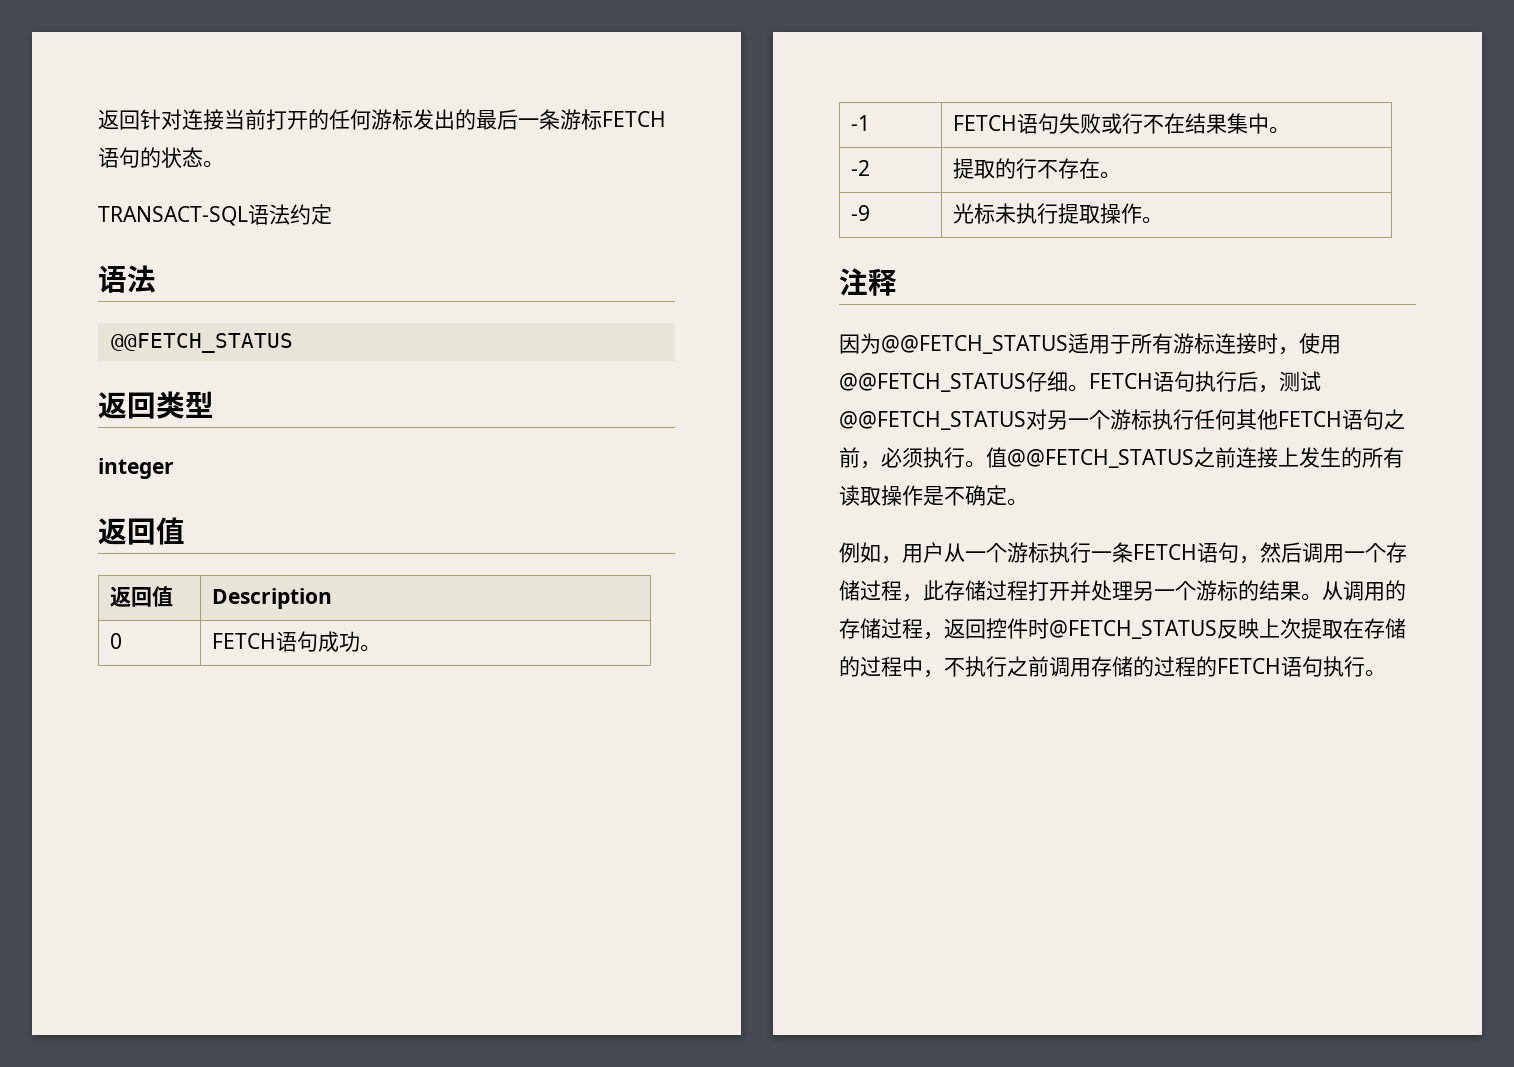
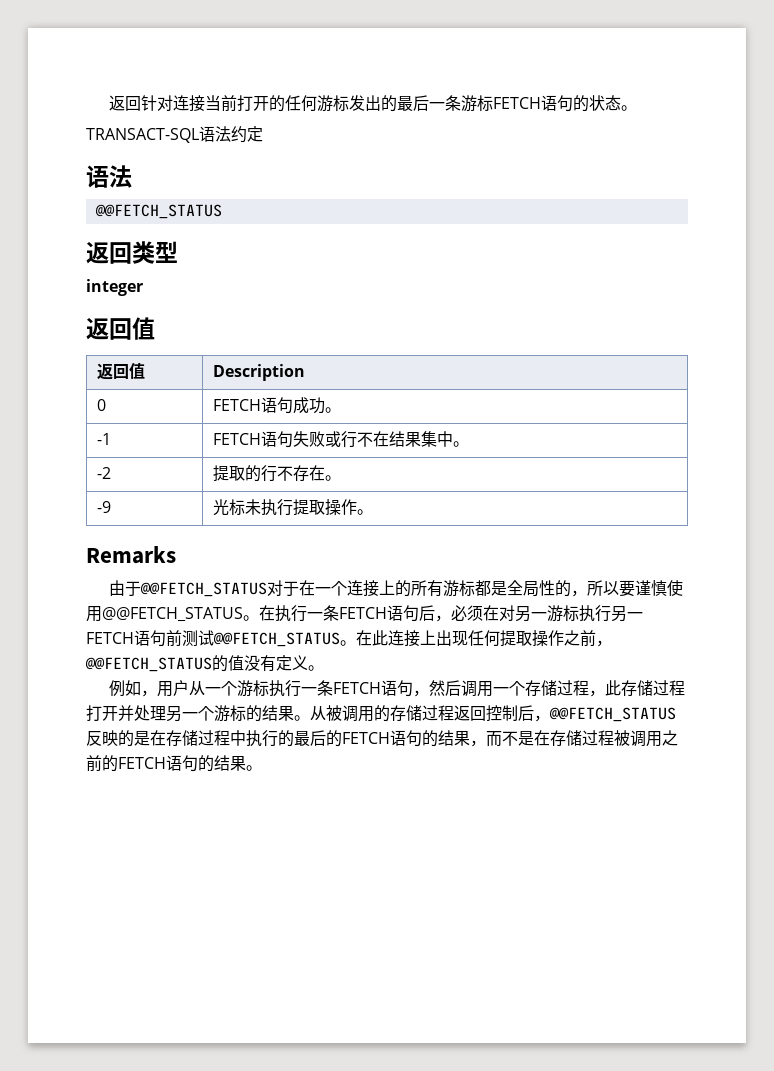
- 注释
- 因为@@FETCH_STATUS适用于所有游标连接时，使用@@FETCH_STATUS仔细。FETCH语句执行后，测试@@FETCH_STATUS对另一个游标执行任何其他FETCH语句之前，必须执行。值@@FETCH_STATUS之前连接上发生的所有读取操作是不确定。
+ Remarks
+ 由于@@FETCH_STATUS对于在一个连接上的所有游标都是全局性的，所以要谨慎使用@@FETCH_STATUS。在执行一条FETCH语句后，必须在对另一游标执行另一FETCH语句前测试@@FETCH_STATUS。在此连接上出现任何提取操作之前，@@FETCH_STATUS的值没有定义。
- 从调用的存储过程，返回控件时@FETCH_STATUS反映上次提取在存储的过程中，不执行之前调用存储的过程的FETCH语句执行。
+ 从被调用的存储过程返回控制后，@@FETCH_STATUS反映的是在存储过程中执行的最后的FETCH语句的结果，而不是在存储过程被调用之前的FETCH语句的结果。

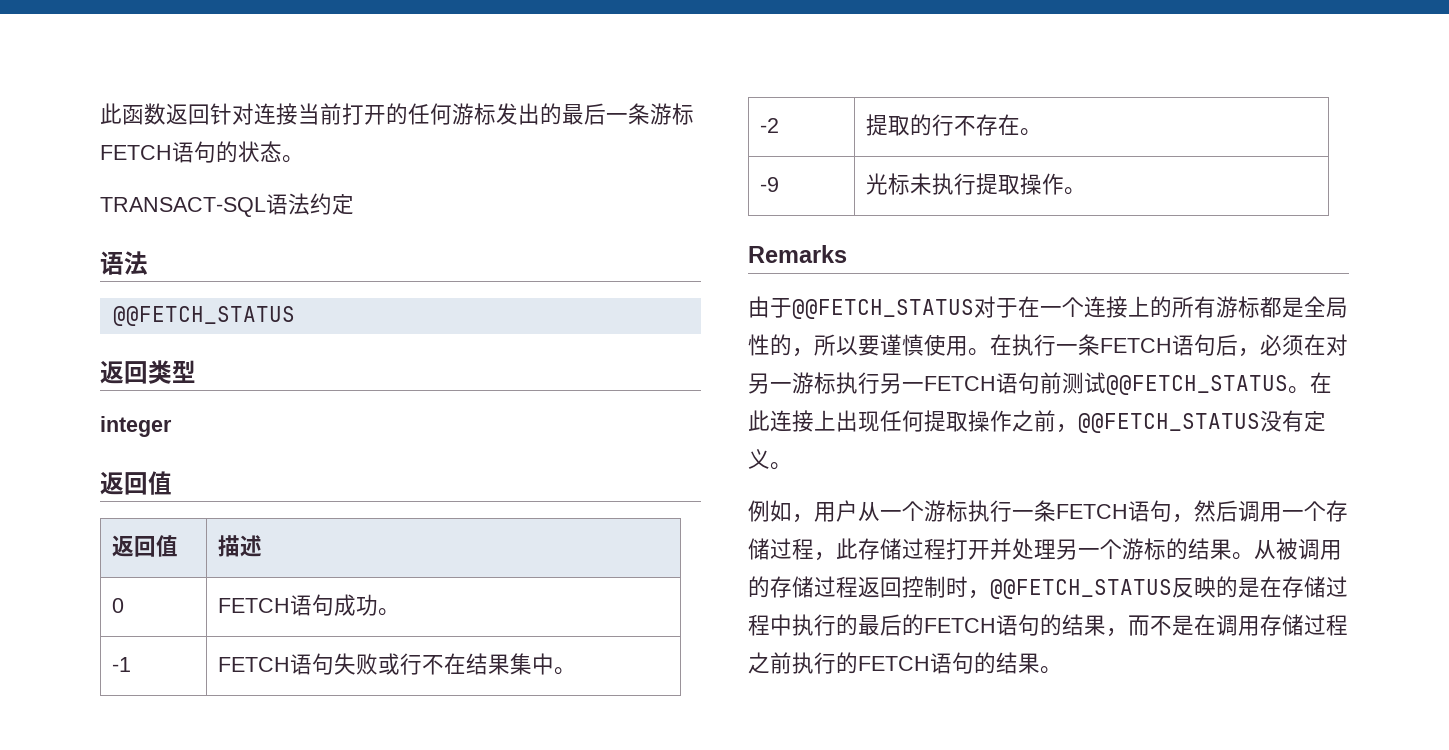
- 返回针对连接当前打开的任何游标发出的最后一条游标FETCH语句的状态。
+ 此函数返回针对连接当前打开的任何游标发出的最后一条游标FETCH语句的状态。
- 返回值 | Description
+ 返回值 | 描述
- 由于@@FETCH_STATUS对于在一个连接上的所有游标都是全局性的，所以要谨慎使用@@FETCH_STATUS。
+ 由于@@FETCH_STATUS对于在一个连接上的所有游标都是全局性的，所以要谨慎使用。
- 在此连接上出现任何提取操作之前，@@FETCH_STATUS的值没有定义。
+ 在此连接上出现任何提取操作之前，@@FETCH_STATUS没有定义。
- 从被调用的存储过程返回控制后，@@FETCH_STATUS反映的是在存储过程中执行的最后的FETCH语句的结果，而不是在存储过程被调用之前的FETCH语句的结果。
+ 从被调用的存储过程返回控制时，@@FETCH_STATUS反映的是在存储过程中执行的最后的FETCH语句的结果，而不是在调用存储过程之前执行的FETCH语句的结果。

